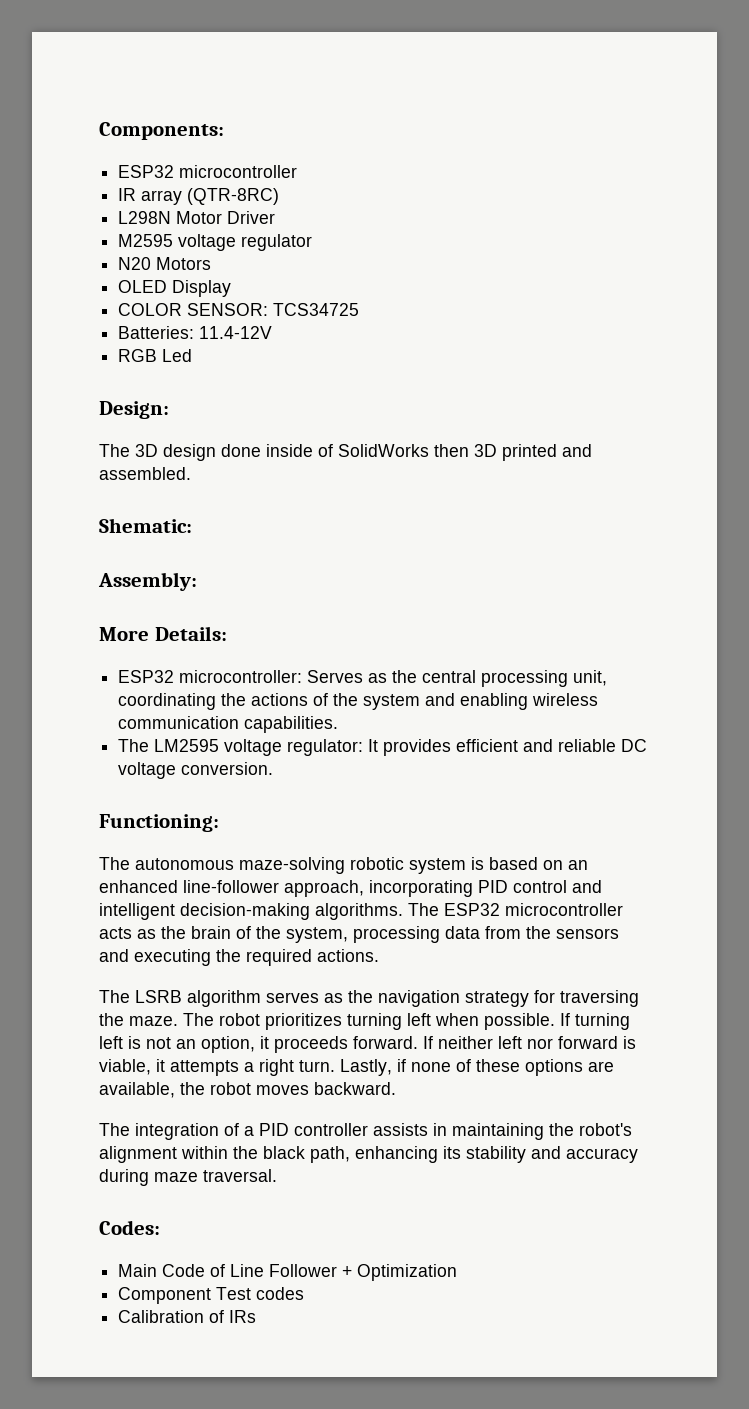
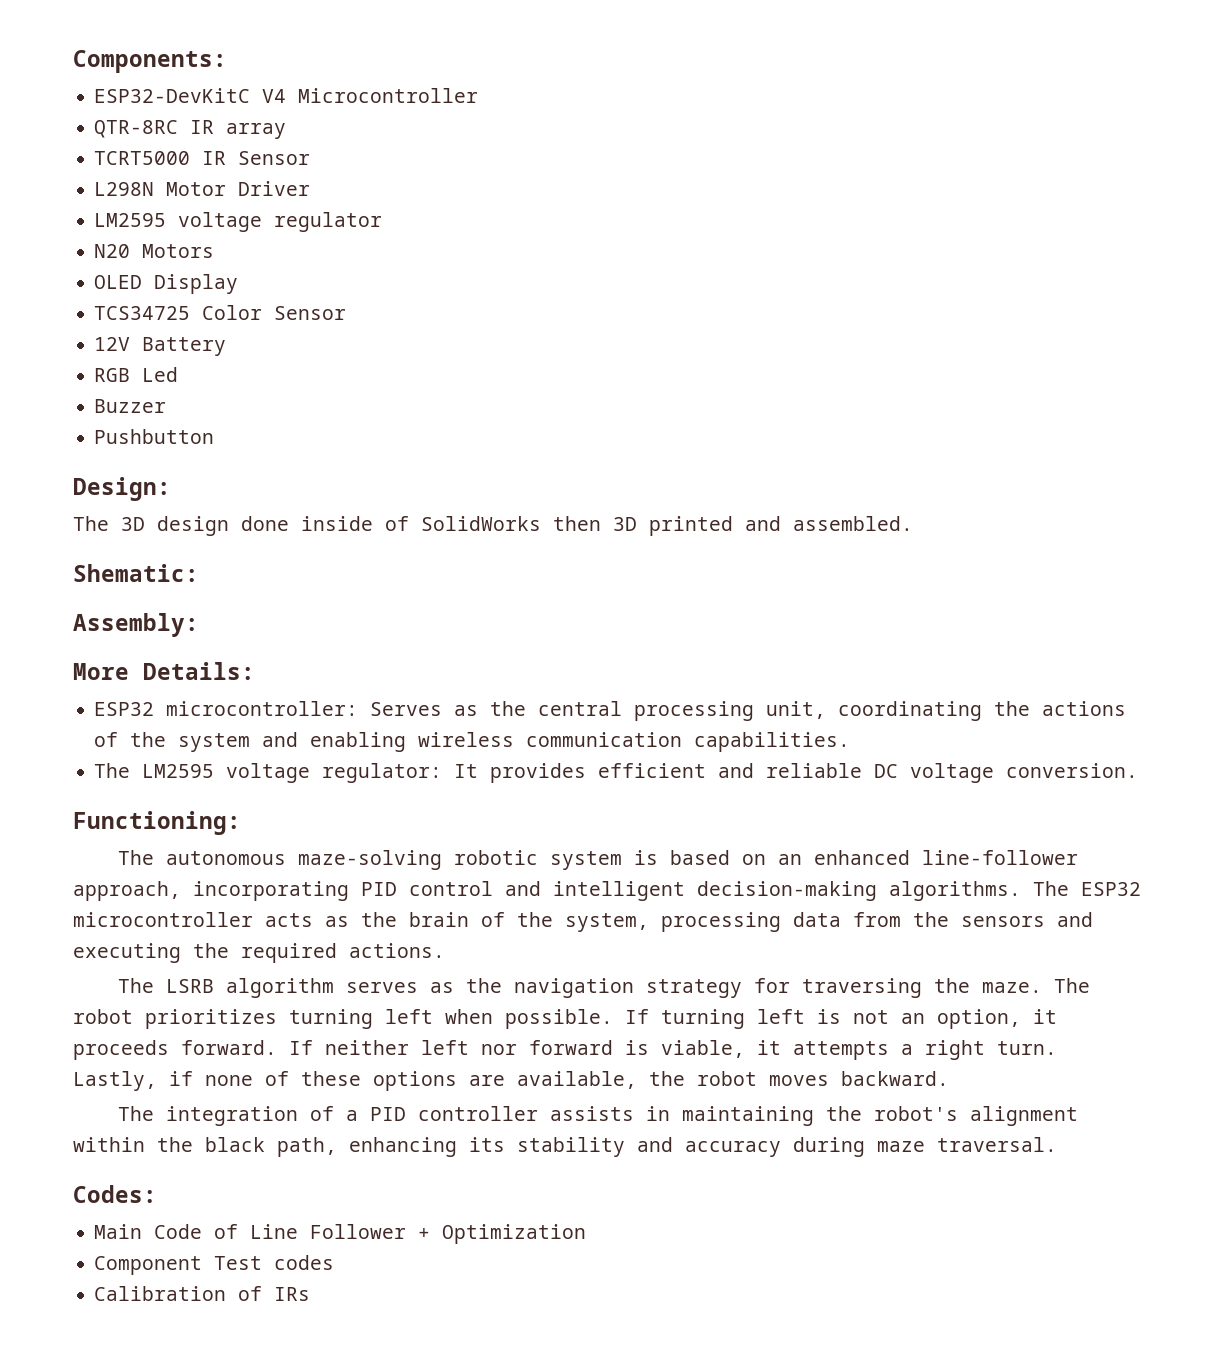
  Components:
- ESP32 microcontroller
- IR array (QTR-8RC)
+ ESP32-DevKitC V4 Microcontroller
+ QTR-8RC IR array
+ TCRT5000 IR Sensor
- M2595 voltage regulator
+ LM2595 voltage regulator
- COLOR SENSOR: TCS34725
- Batteries: 11.4-12V
+ TCS34725 Color Sensor
+ 12V Battery
+ Buzzer
+ Pushbutton

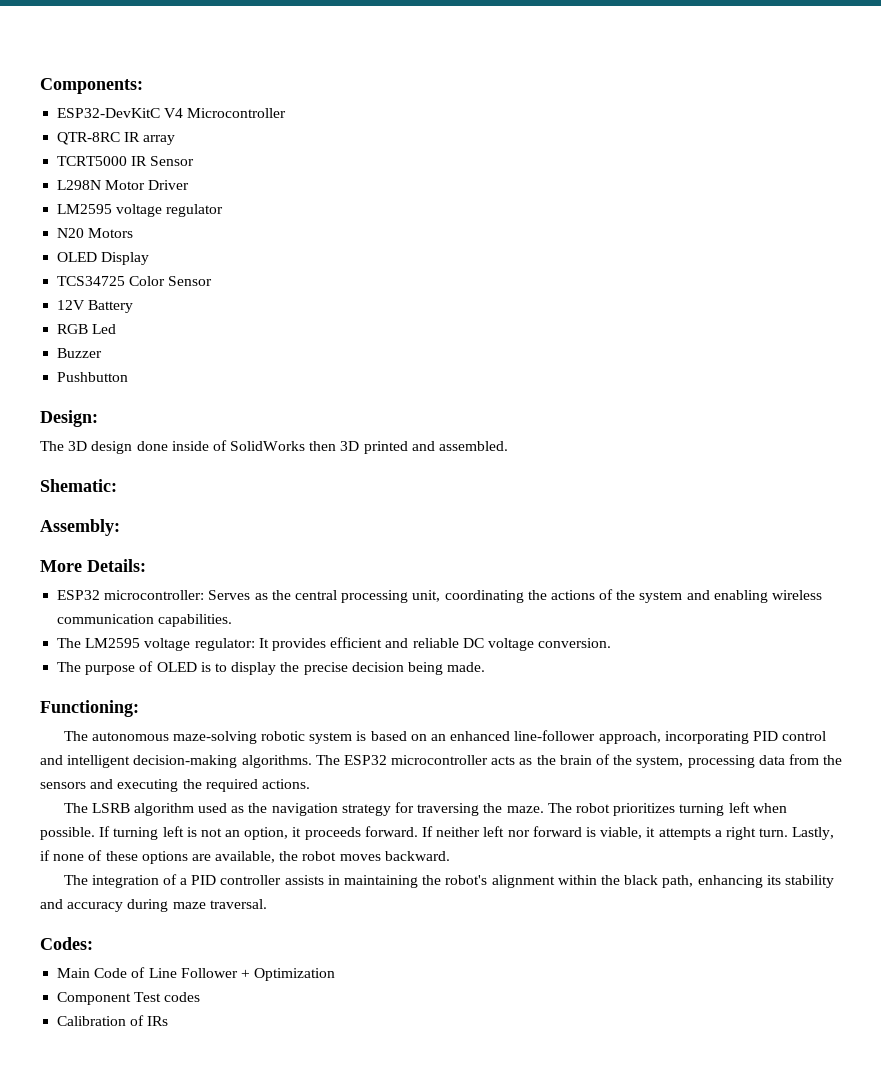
+ The purpose of OLED is to display the precise decision being made.
- The LSRB algorithm serves as the navigation strategy for traversing the maze.
+ The LSRB algorithm used as the navigation strategy for traversing the maze.

